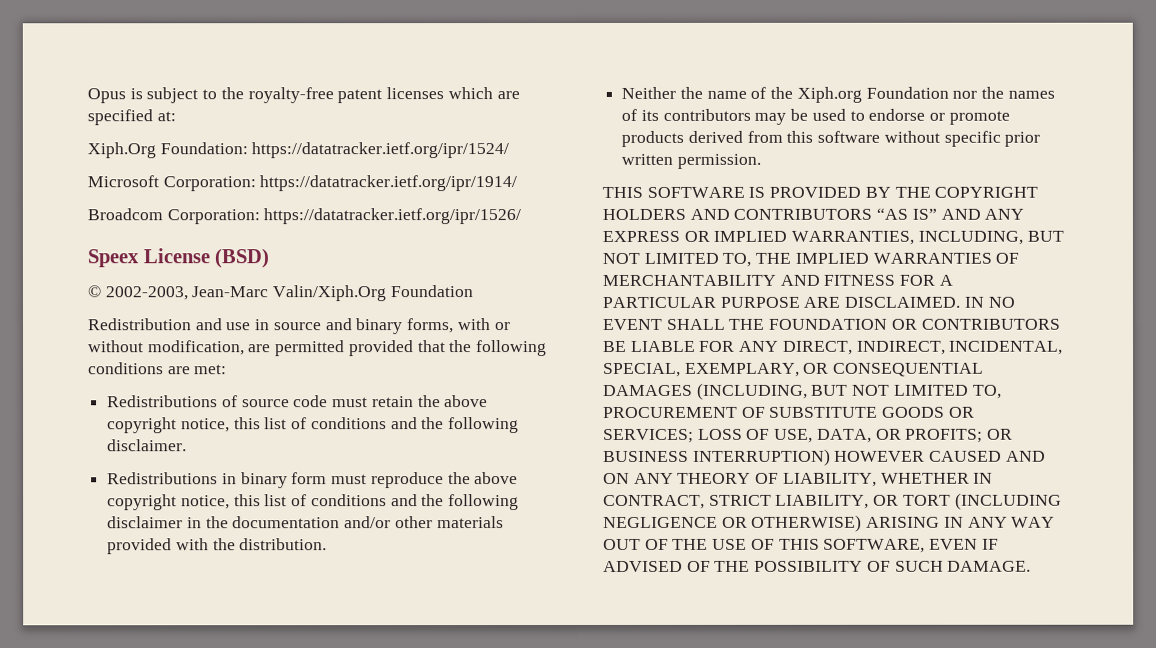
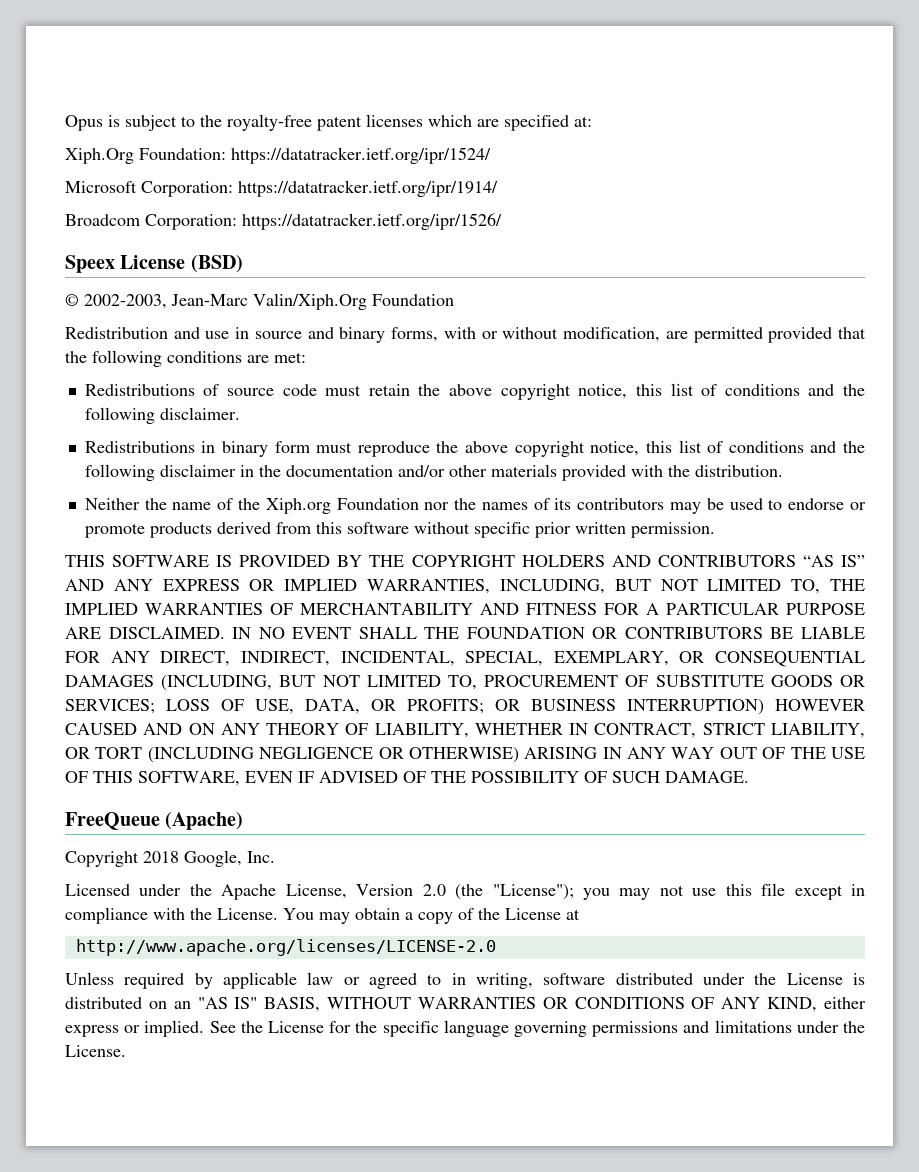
+ FreeQueue (Apache)
+ Copyright 2018 Google, Inc.
+ Licensed under the Apache License, Version 2.0 (the "License"); you may not use this file except in compliance with the License. You may obtain a copy of the License at
+ http://www.apache.org/licenses/LICENSE-2.0
+ Unless required by applicable law or agreed to in writing, software distributed under the License is distributed on an "AS IS" BASIS, WITHOUT WARRANTIES OR CONDITIONS OF ANY KIND, either express or implied. See the License for the specific language governing permissions and limitations under the License.

